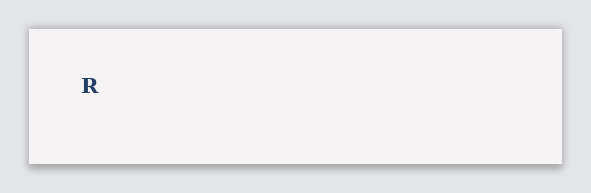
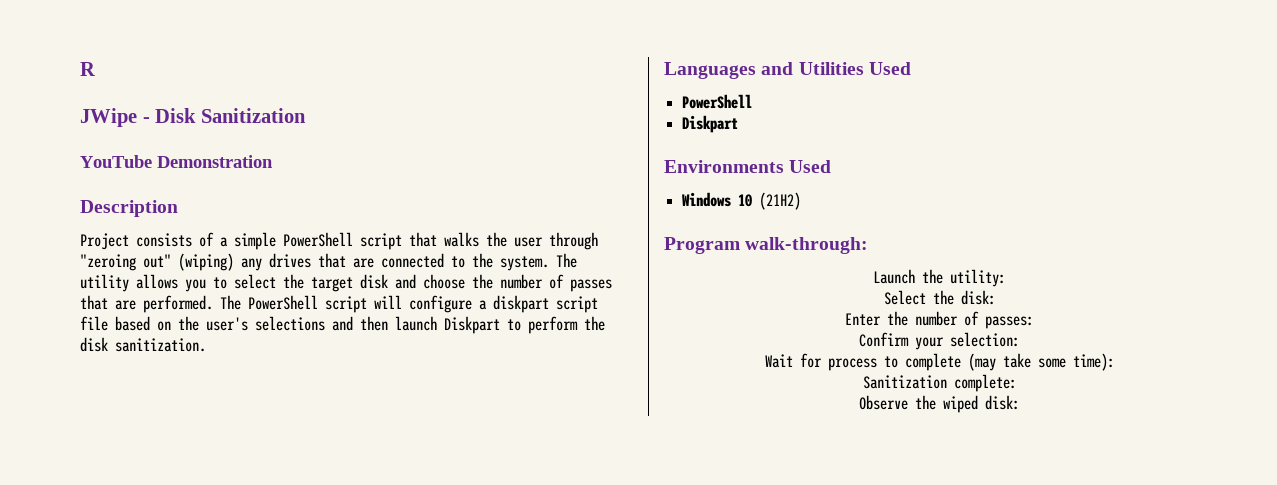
+ JWipe - Disk Sanitization
+ YouTube Demonstration
+ Description
+ Project consists of a simple PowerShell script that walks the user through "zeroing out" (wiping) any drives that are connected to the system. The utility allows you to select the target disk and choose the number of passes that are performed. The PowerShell script will configure a diskpart script file based on the user's selections and then launch Diskpart to perform the disk sanitization.
+ Languages and Utilities Used
+ PowerShell
+ Diskpart
+ Environments Used
+ Windows 10 (21H2)
+ Program walk-through:
+ Launch the utility:
+ Select the disk:
+ Enter the number of passes:
+ Confirm your selection:
+ Wait for process to complete (may take some time):
+ Sanitization complete:
+ Observe the wiped disk:

